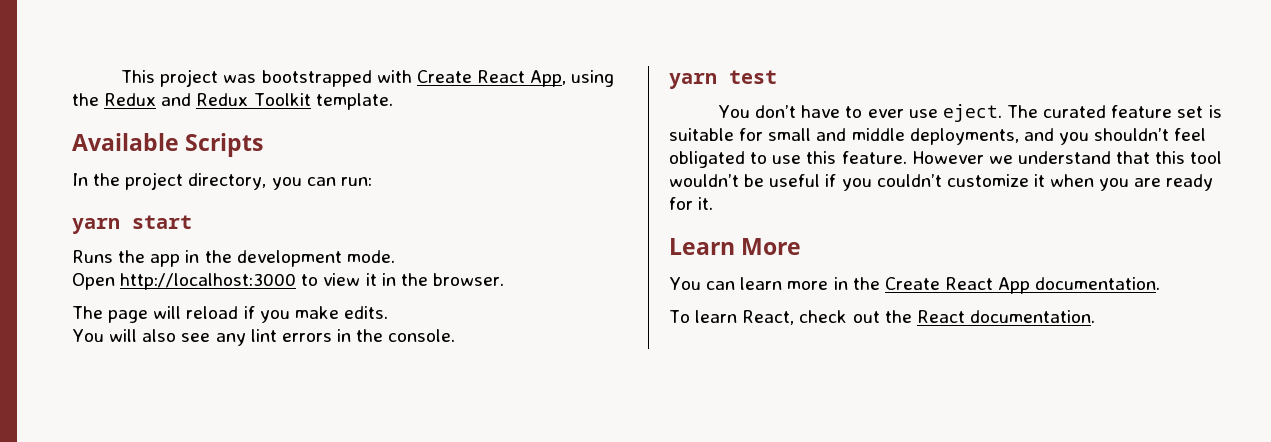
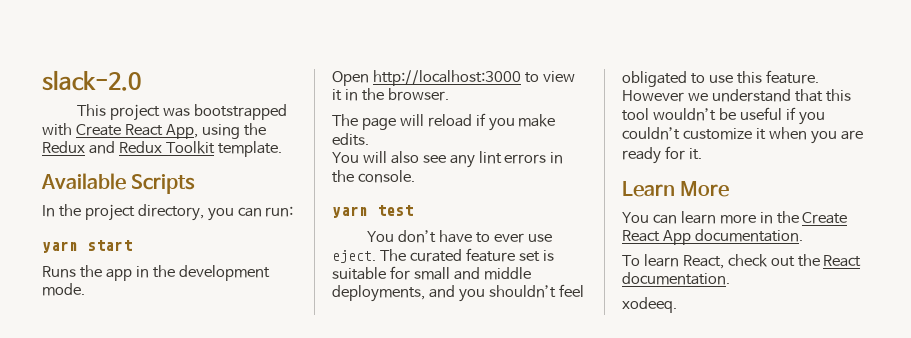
+ slack-2.0
+ xodeeq.

